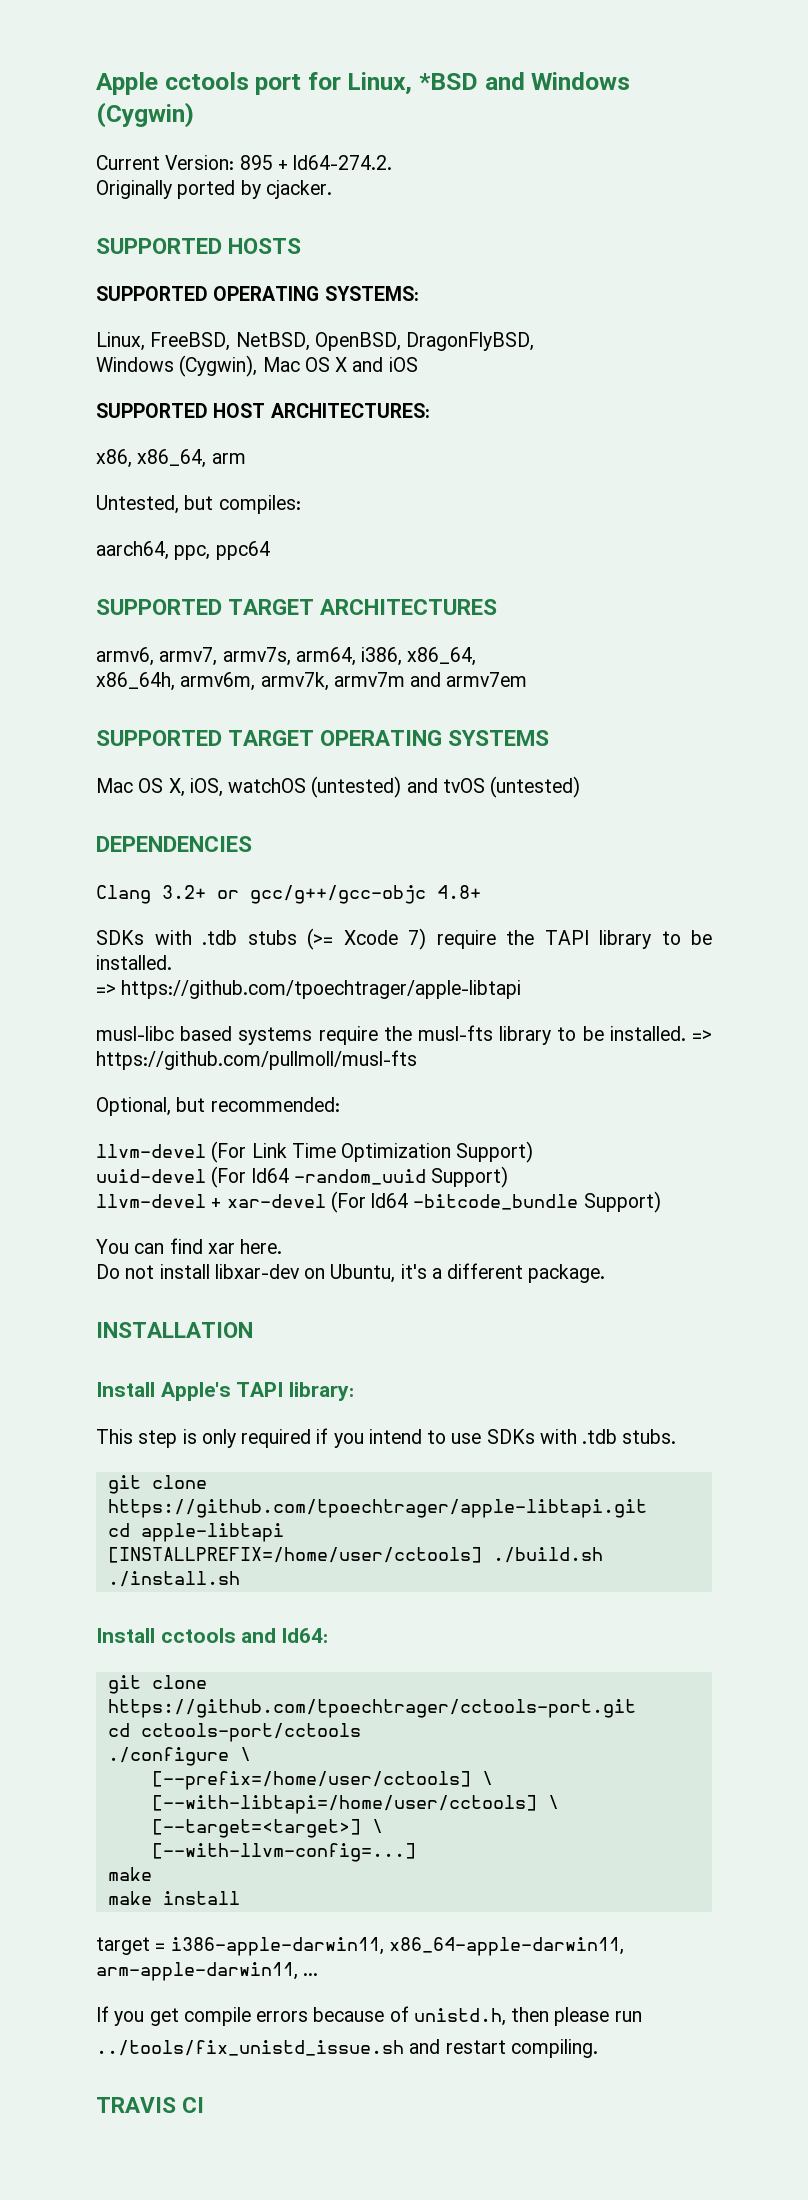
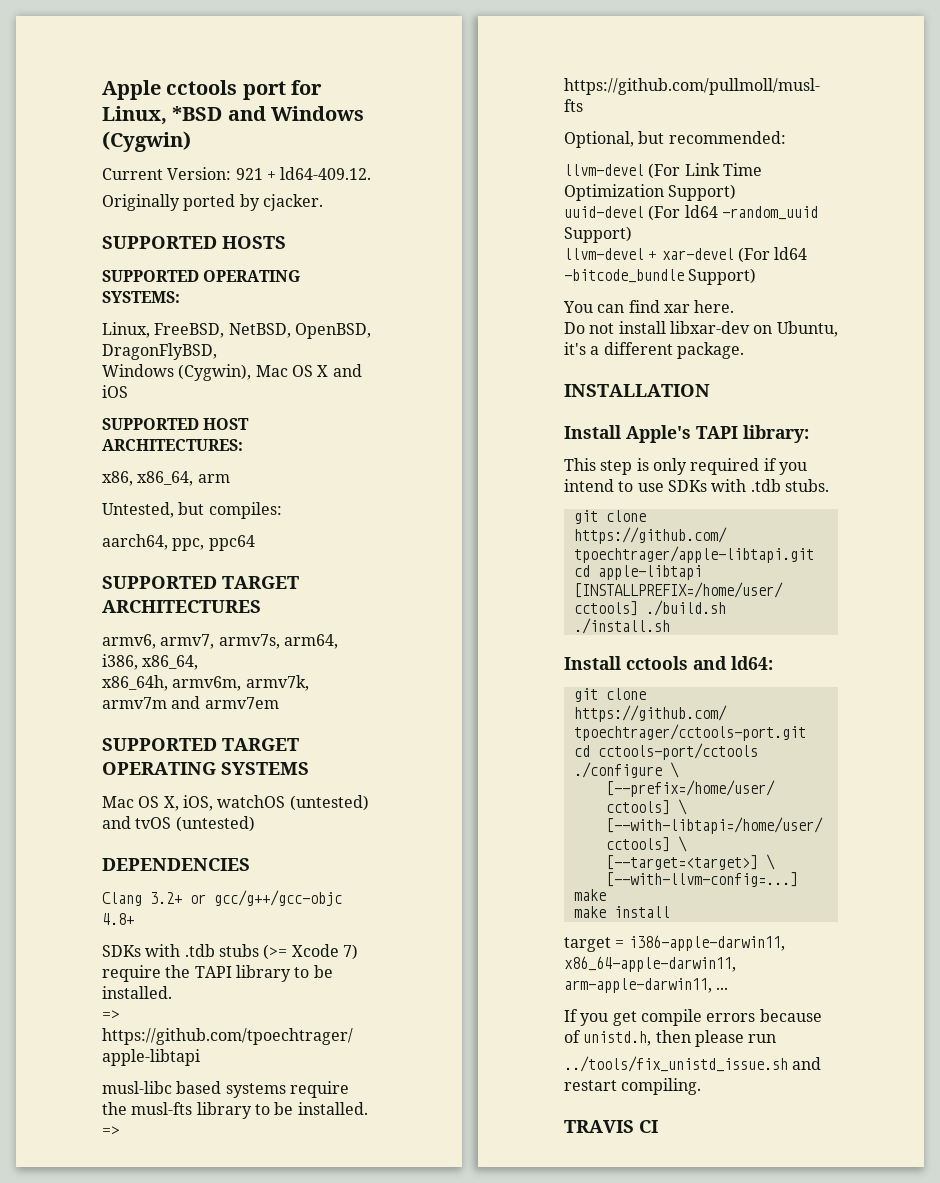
- Current Version: 895 + ld64-274.2.
+ Current Version: 921 + ld64-409.12.

